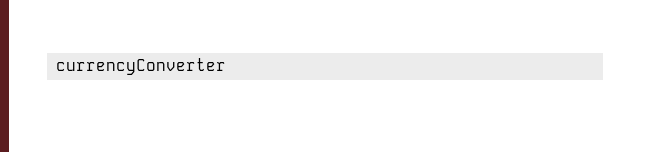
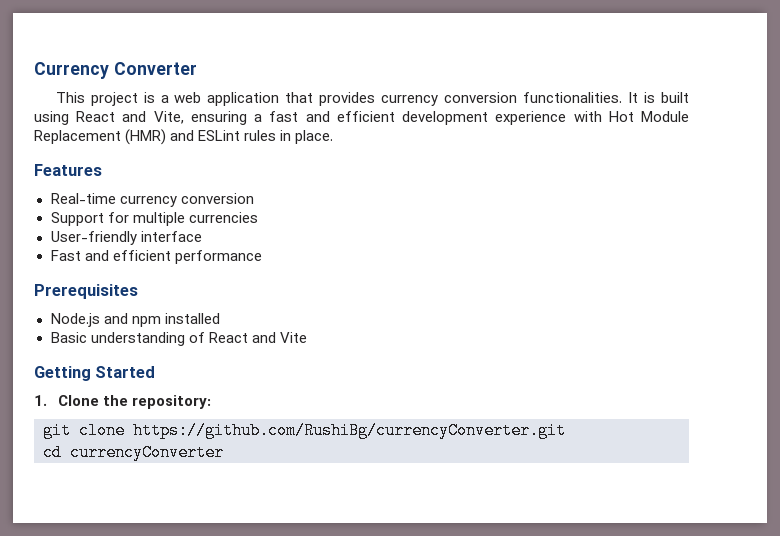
- currencyConverter
+ Currency Converter
+ This project is a web application that provides currency conversion functionalities. It is built using React and Vite, ensuring a fast and efficient development experience with Hot Module Replacement (HMR) and ESLint rules in place.
+ Features
+ Real-time currency conversion
+ Support for multiple currencies
+ User-friendly interface
+ Fast and efficient performance
+ Prerequisites
+ Node.js and npm installed
+ Basic understanding of React and Vite
+ Getting Started
+ 1. Clone the repository:
+ git clone https://github.com/RushiBg/currencyConverter.git
+ cd currencyConverter

